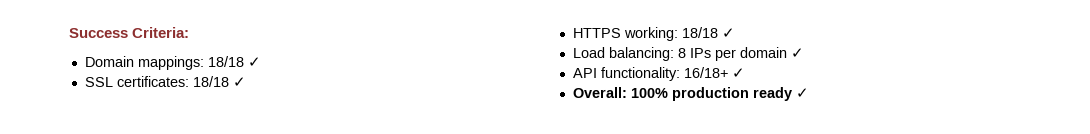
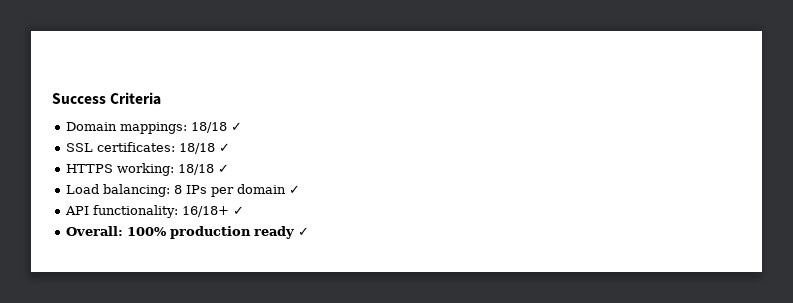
- Success Criteria:
+ Success Criteria

